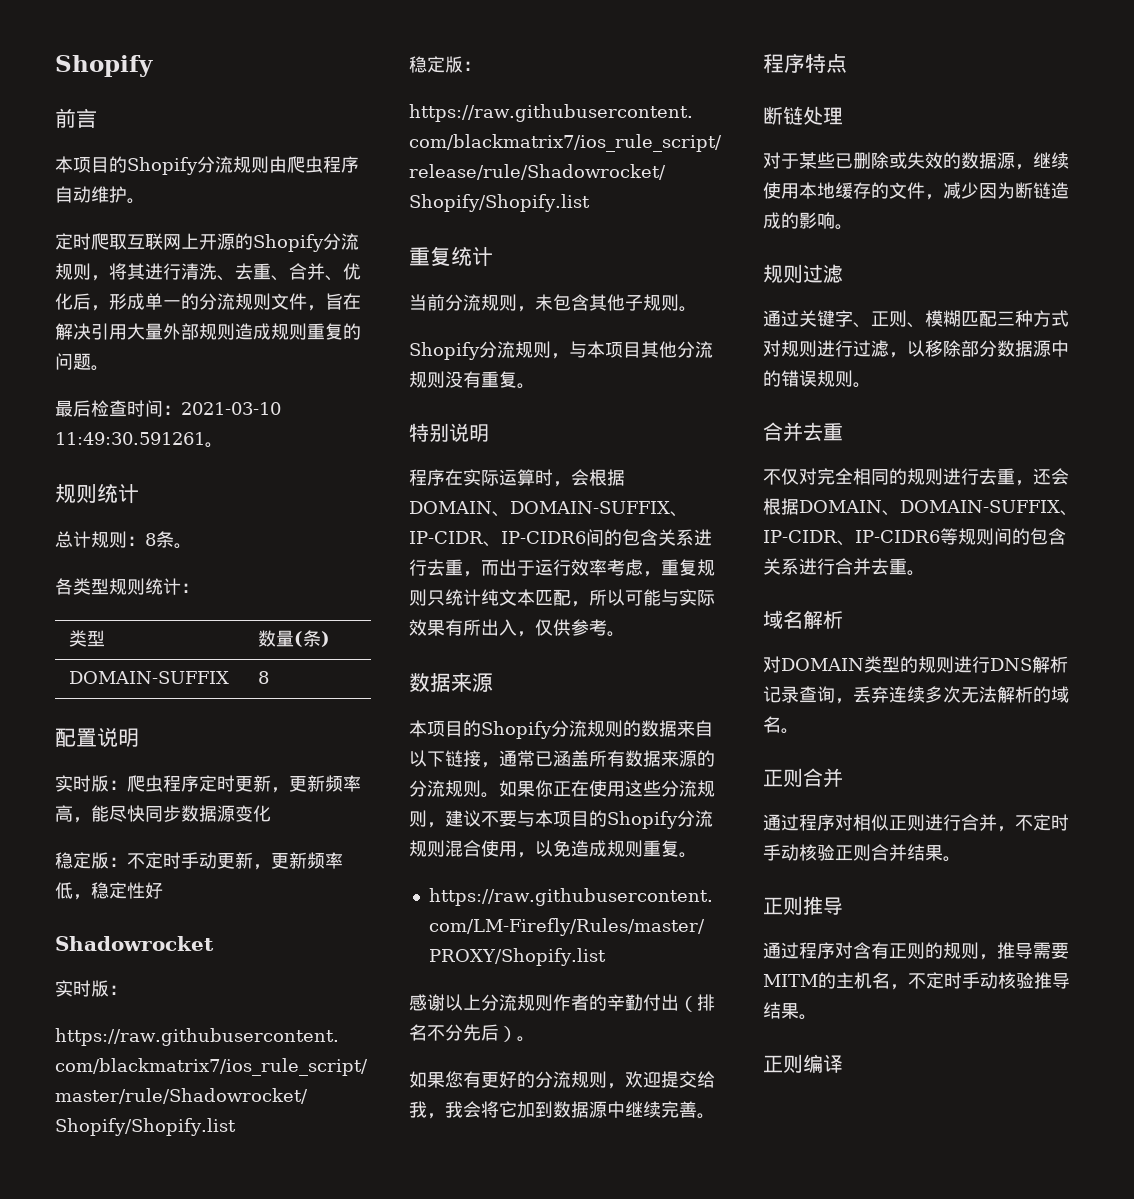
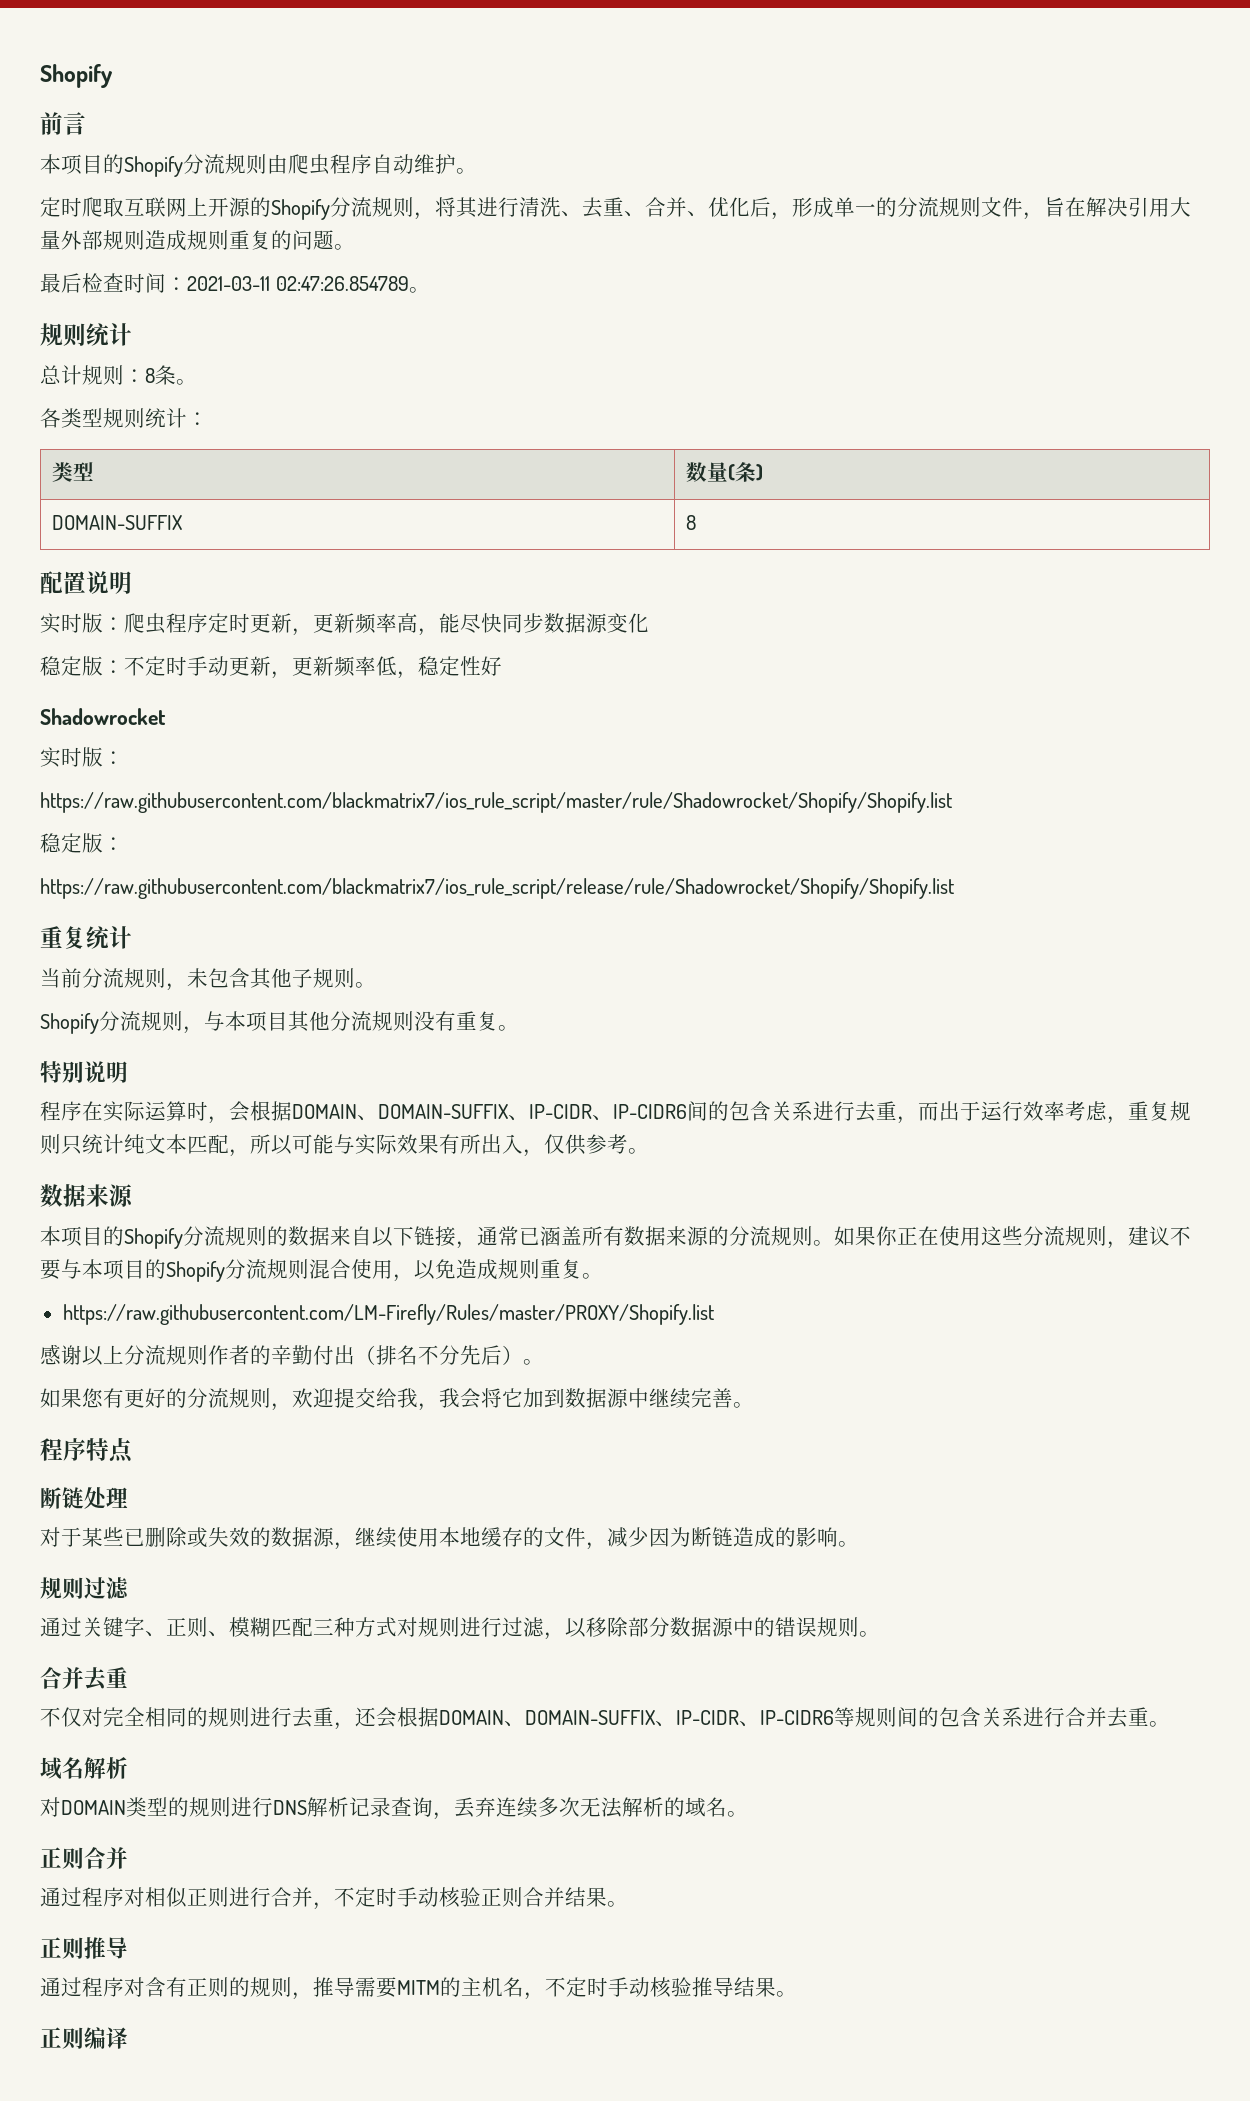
- 最后检查时间：2021-03-10 11:49:30.591261。
+ 最后检查时间：2021-03-11 02:47:26.854789。

